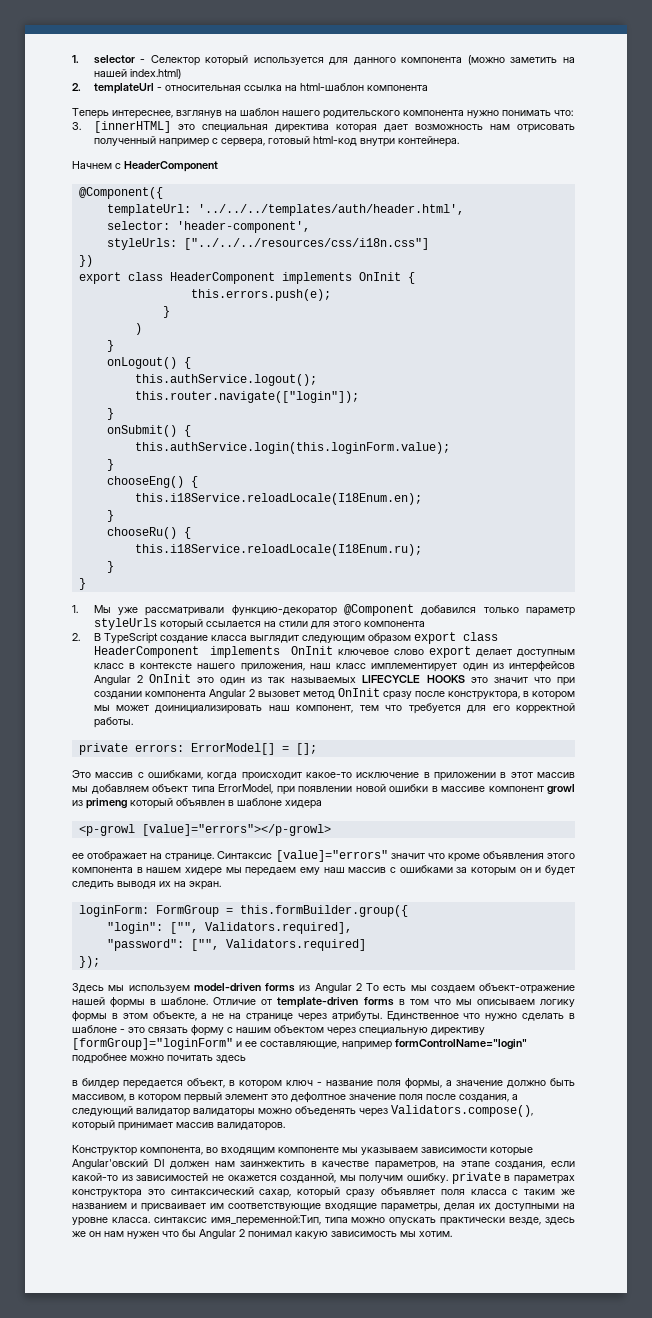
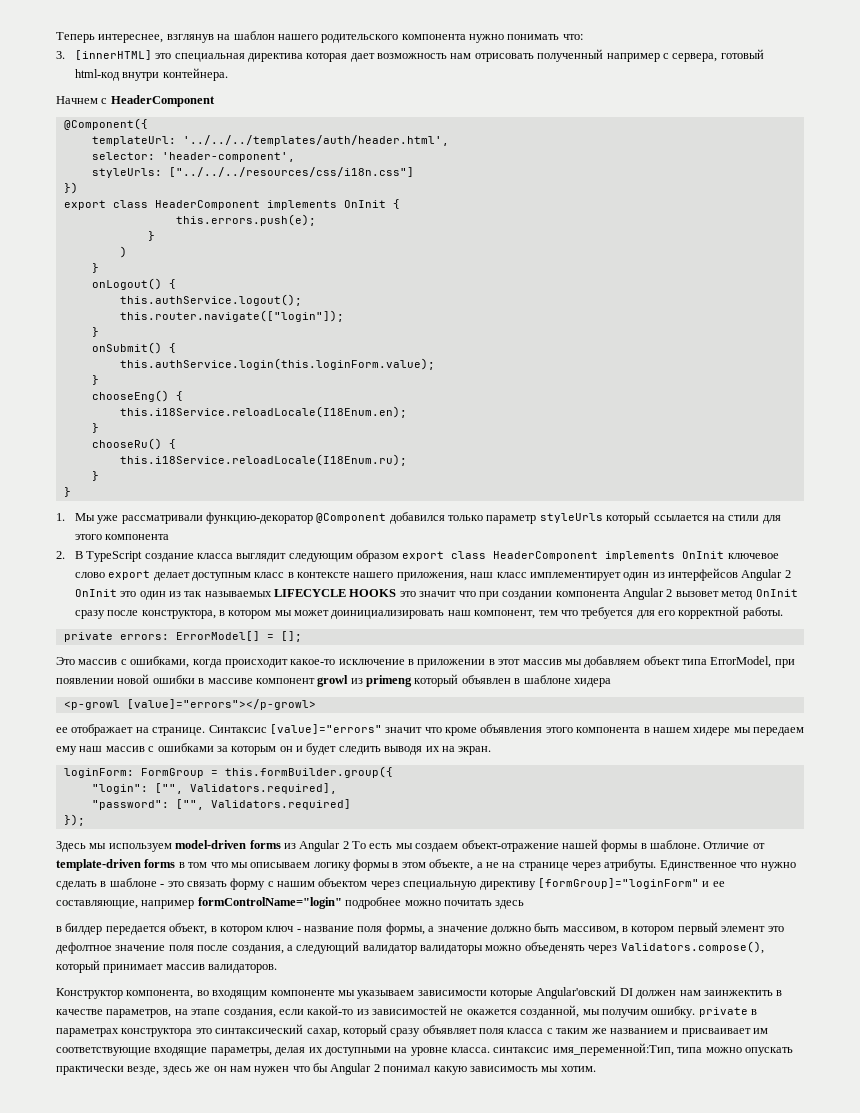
- 1. selector - Селектор который используется для данного компонента (можно заметить на нашей index.html)
- 2. templateUrl - относительная ссылка на html-шаблон компонента

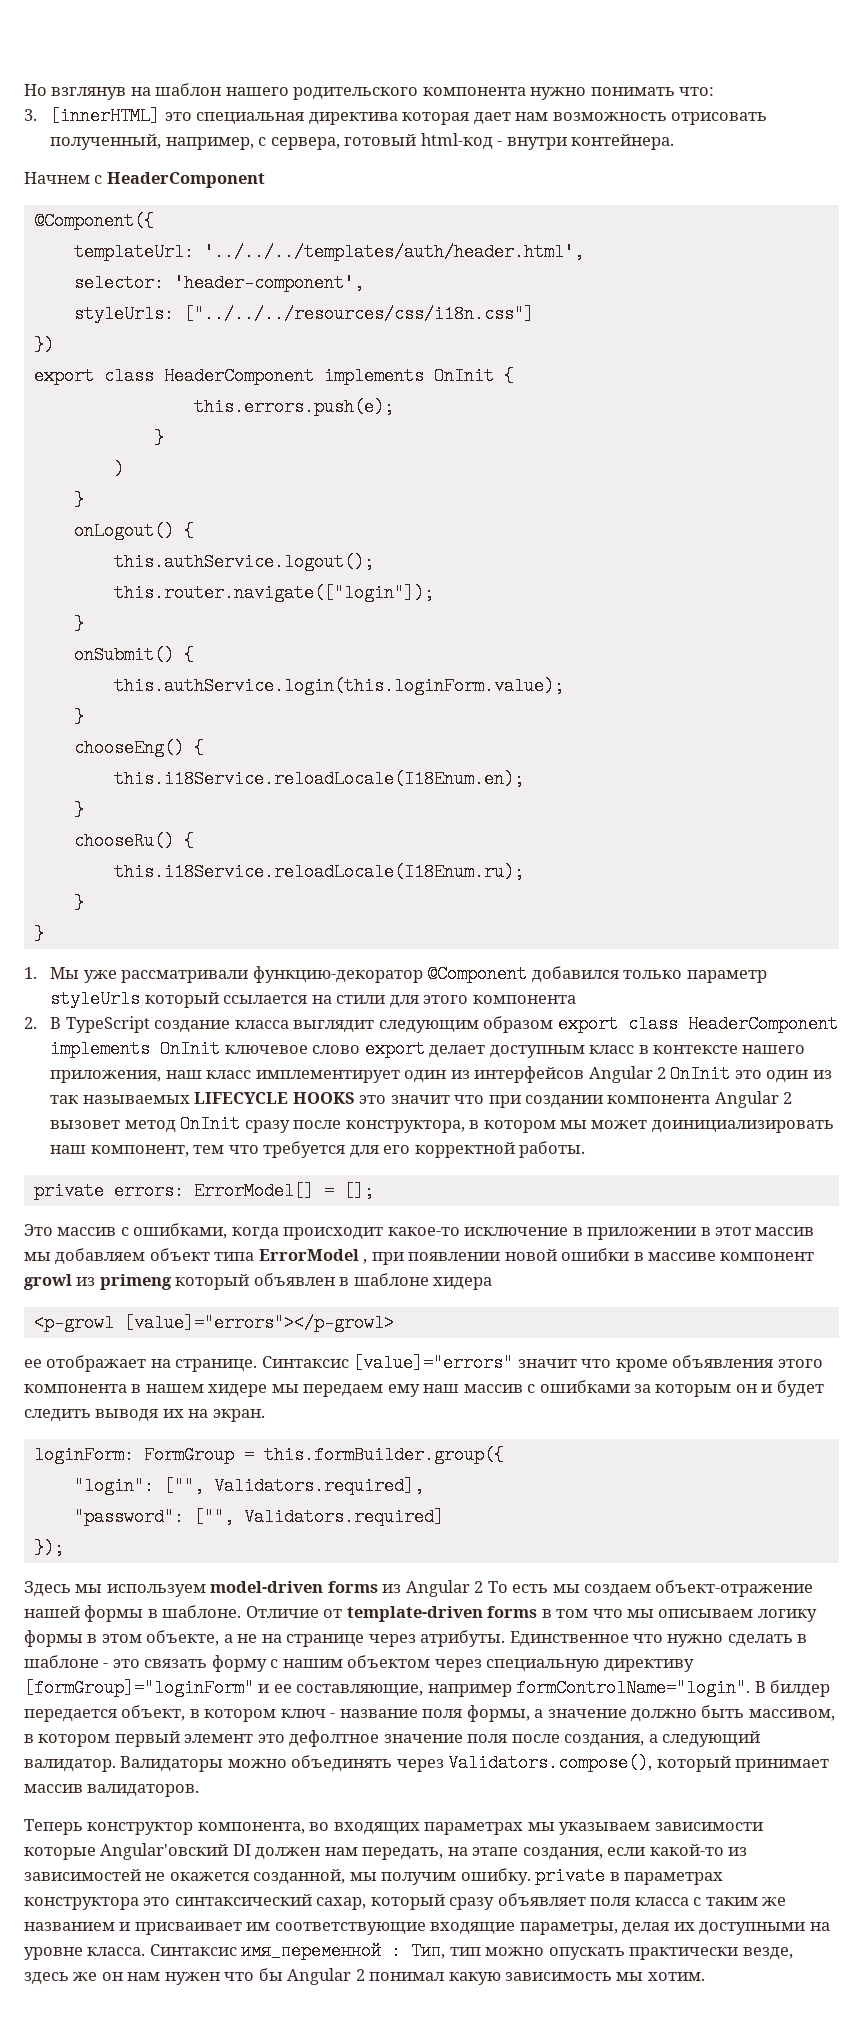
- Теперь интереснее, взглянув на шаблон нашего родительского компонента нужно понимать что:
+ Но взглянув на шаблон нашего родительского компонента нужно понимать что:
- 3. [innerHTML] это специальная директива которая дает возможность нам отрисовать полученный например с сервера, готовый html-код внутри контейнера.
+ 3. [innerHTML] это специальная директива которая дает нам возможность отрисовать полученный, например, с сервера, готовый html-код - внутри контейнера.
- Это массив с ошибками, когда происходит какое-то исключение в приложении в этот массив мы добавляем объект типа ErrorModel, при появлении новой ошибки в массиве компонент growl из primeng который объявлен в шаблоне хидера
+ Это массив с ошибками, когда происходит какое-то исключение в приложении в этот массив мы добавляем объект типа ErrorModel , при появлении новой ошибки в массиве компонент growl из primeng который объявлен в шаблоне хидера
- Единственное что нужно сделать в шаблоне - это связать форму с нашим объектом через специальную директиву [formGroup]="loginForm" и ее составляющие, например formControlName="login" подробнее можно почитать здесь
- в билдер передается объект, в котором ключ - название поля формы, а значение должно быть массивом, в котором первый элемент это дефолтное значение поля после создания, а следующий валидатор валидаторы можно объеденять через Validators.compose(), который принимает массив валидаторов.
+ Единственное что нужно сделать в шаблоне - это связать форму с нашим объектом через специальную директиву [formGroup]="loginForm" и ее составляющие, например formControlName="login". В билдер передается объект, в котором ключ - название поля формы, а значение должно быть массивом, в котором первый элемент это дефолтное значение поля после создания, а следующий валидатор. Валидаторы можно объединять через Validators.compose(), который принимает массив валидаторов.
- Конструктор компонента, во входящим компоненте мы указываем зависимости которые Angular'овский DI должен нам заинжектить в качестве параметров, на этапе создания, если какой-то из зависимостей не окажется созданной, мы получим ошибку. private в параметрах конструктора это синтаксический сахар, который сразу объявляет поля класса с таким же названием и присваивает им соответствующие входящие параметры, делая их доступными на уровне класса. синтаксис имя_переменной:Тип, типа можно опускать практически везде, здесь же он нам нужен что бы Angular 2 понимал какую зависимость мы хотим.
+ Теперь конструктор компонента, во входящих параметрах мы указываем зависимости которые Angular'овский DI должен нам передать, на этапе создания, если какой-то из зависимостей не окажется созданной, мы получим ошибку. private в параметрах конструктора это синтаксический сахар, который сразу объявляет поля класса с таким же названием и присваивает им соответствующие входящие параметры, делая их доступными на уровне класса. Синтаксис имя_переменной : Тип, тип можно опускать практически везде, здесь же он нам нужен что бы Angular 2 понимал какую зависимость мы хотим.

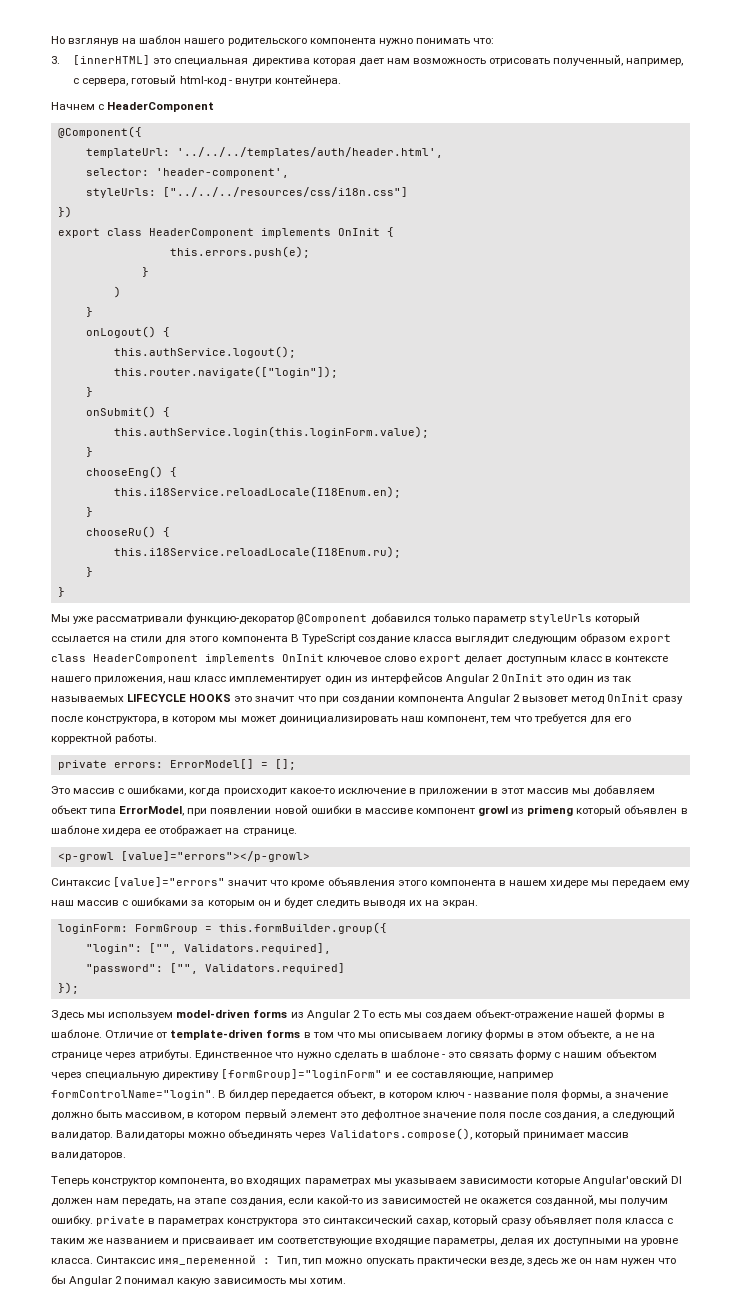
- 1. Мы уже рассматривали функцию-декоратор @Component добавился только параметр styleUrls который ссылается на стили для этого компонента
- 2. В TypeScript создание класса выглядит следующим образом export class HeaderComponent implements OnInit ключевое слово export делает доступным класс в контексте нашего приложения, наш класс имплементирует один из интерфейсов Angular 2 OnInit это один из так называемых LIFECYCLE HOOKS это значит что при создании компонента Angular 2 вызовет метод OnInit сразу после конструктора, в котором мы может доинициализировать наш компонент, тем что требуется для его корректной работы.
+ Мы уже рассматривали функцию-декоратор @Component добавился только параметр styleUrls который ссылается на стили для этого компонента В TypeScript создание класса выглядит следующим образом export class HeaderComponent implements OnInit ключевое слово export делает доступным класс в контексте нашего приложения, наш класс имплементирует один из интерфейсов Angular 2 OnInit это один из так называемых LIFECYCLE HOOKS это значит что при создании компонента Angular 2 вызовет метод OnInit сразу после конструктора, в котором мы может доинициализировать наш компонент, тем что требуется для его корректной работы.
- Это массив с ошибками, когда происходит какое-то исключение в приложении в этот массив мы добавляем объект типа ErrorModel , при появлении новой ошибки в массиве компонент growl из primeng который объявлен в шаблоне хидера
+ Это массив с ошибками, когда происходит какое-то исключение в приложении в этот массив мы добавляем объект типа ErrorModel, при появлении новой ошибки в массиве компонент growl из primeng который объявлен в шаблоне хидера ее отображает на странице.
  <p-growl [value]="errors"></p-growl>
- ее отображает на странице. Синтаксис [value]="errors" значит что кроме объявления этого компонента в нашем хидере мы передаем ему наш массив с ошибками за которым он и будет следить выводя их на экран.
+ Синтаксис [value]="errors" значит что кроме объявления этого компонента в нашем хидере мы передаем ему наш массив с ошибками за которым он и будет следить выводя их на экран.

